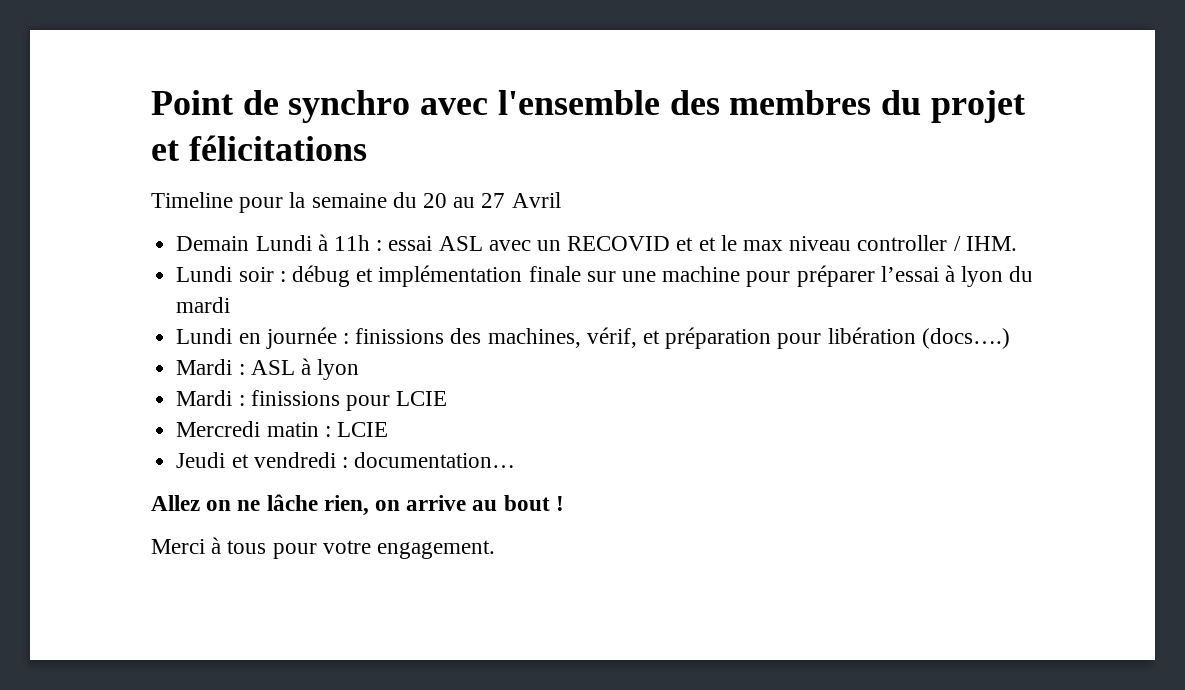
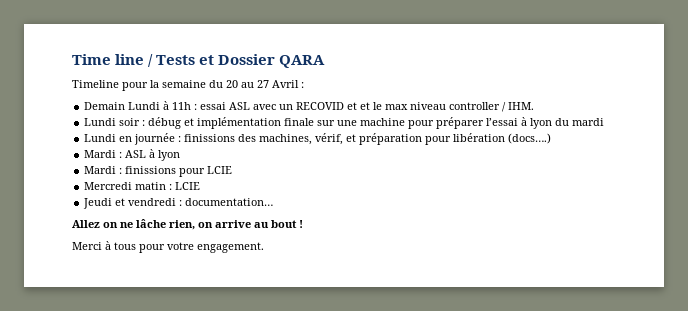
- Point de synchro avec l'ensemble des membres du projet et félicitations
+ Time line / Tests et Dossier QARA
- Timeline pour la semaine du 20 au 27 Avril
+ Timeline pour la semaine du 20 au 27 Avril :

